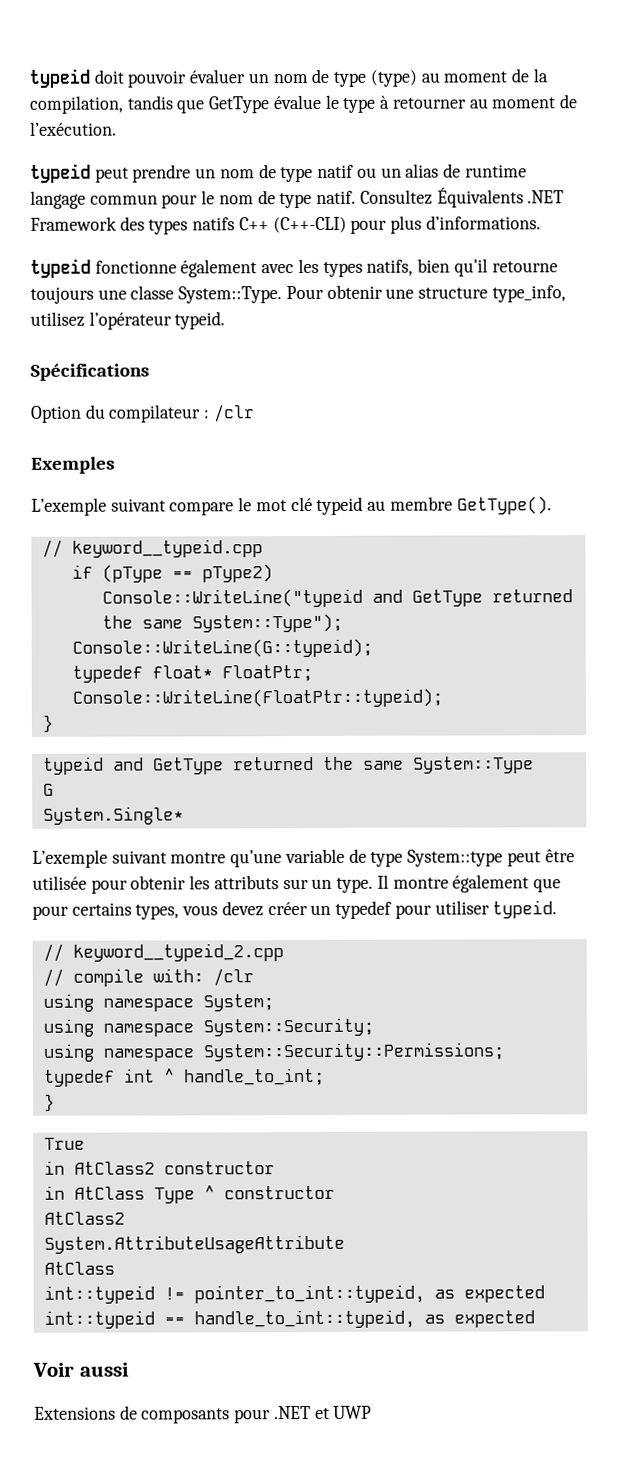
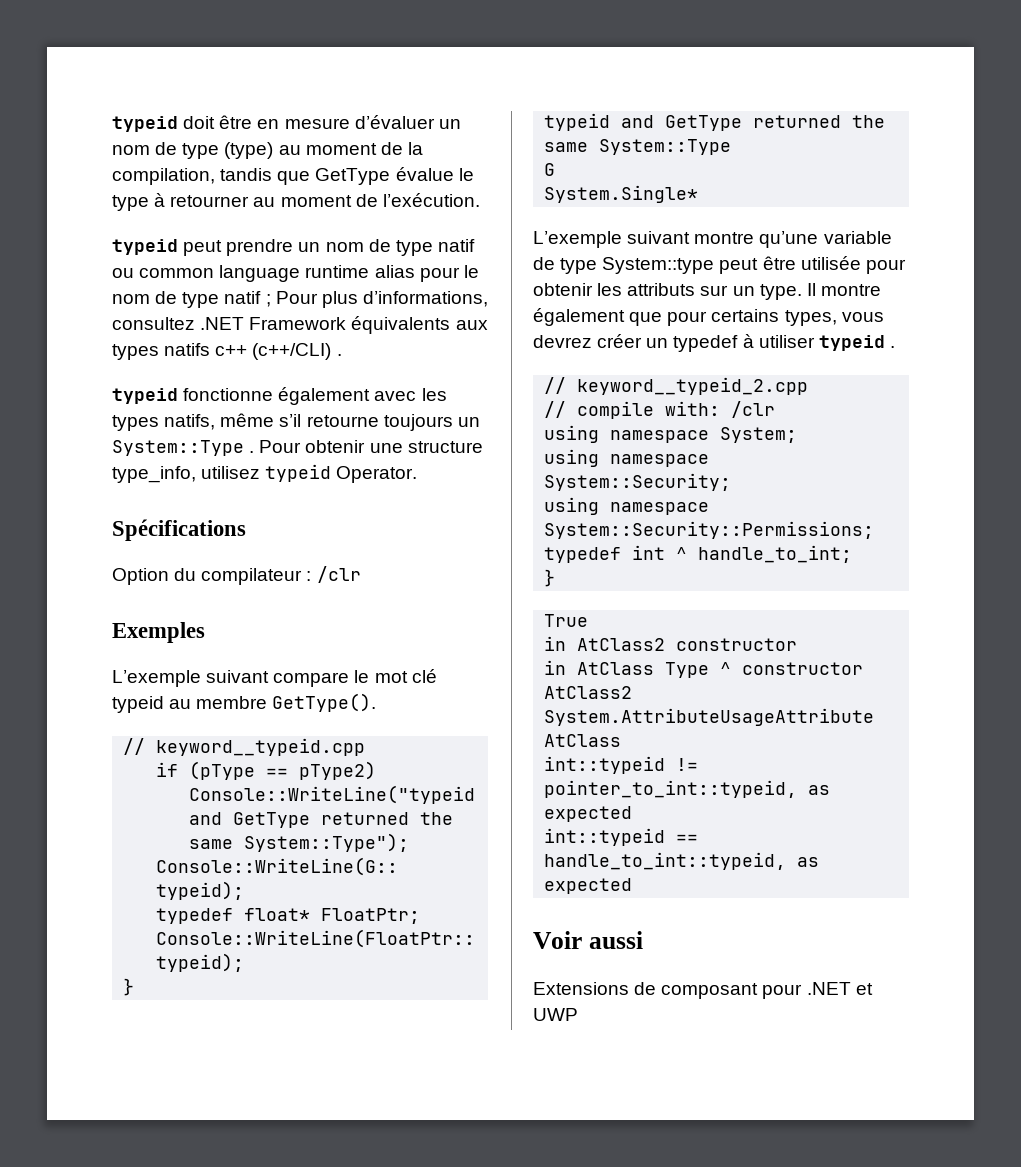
- typeid doit pouvoir évaluer un nom de type (type) au moment de la compilation, tandis que GetType évalue le type à retourner au moment de l’exécution.
+ typeid doit être en mesure d’évaluer un nom de type (type) au moment de la compilation, tandis que GetType évalue le type à retourner au moment de l’exécution.
- typeid peut prendre un nom de type natif ou un alias de runtime langage commun pour le nom de type natif. Consultez Équivalents .NET Framework des types natifs C++ (C++-CLI) pour plus d’informations.
+ typeid peut prendre un nom de type natif ou common language runtime alias pour le nom de type natif ; Pour plus d’informations, consultez .NET Framework équivalents aux types natifs c++ (c++/CLI) .
- typeid fonctionne également avec les types natifs, bien qu’il retourne toujours une classe System::Type.
+ typeid fonctionne également avec les types natifs, même s’il retourne toujours un System::Type .
- Pour obtenir une structure type_info, utilisez l’opérateur typeid.
+ Pour obtenir une structure type_info, utilisez typeid Operator.
- Il montre également que pour certains types, vous devez créer un typedef pour utiliser typeid.
+ Il montre également que pour certains types, vous devrez créer un typedef à utiliser typeid .
- Extensions de composants pour .NET et UWP
+ Extensions de composant pour .NET et UWP

